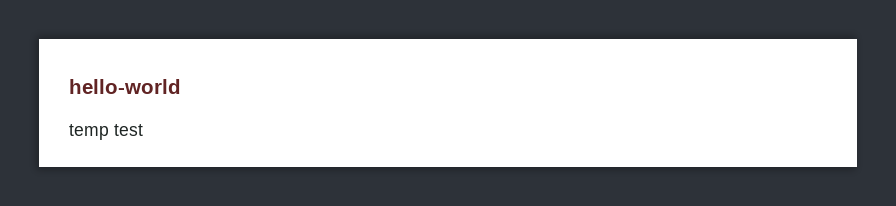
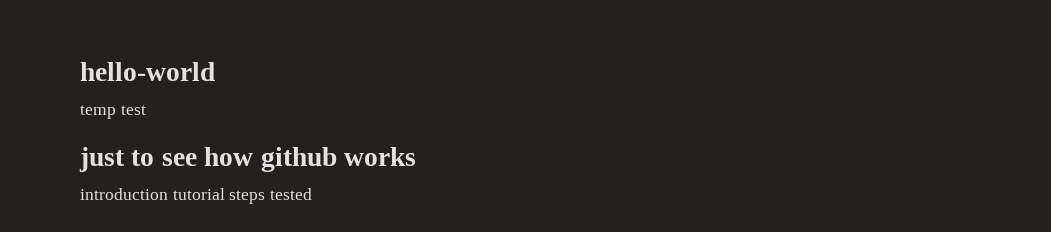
+ just to see how github works
+ introduction tutorial steps tested

